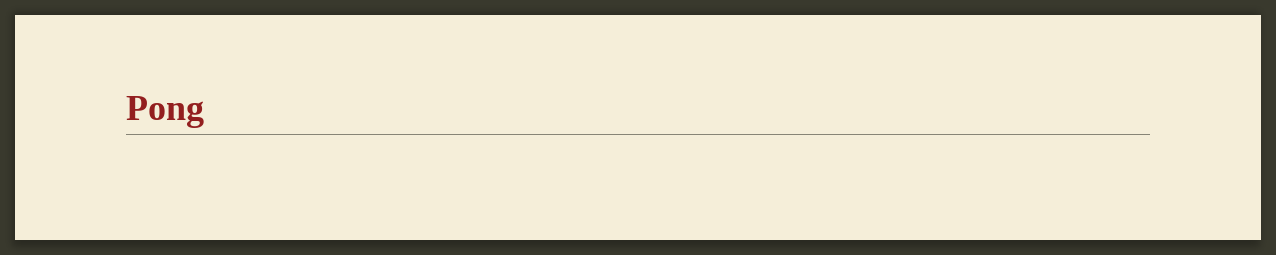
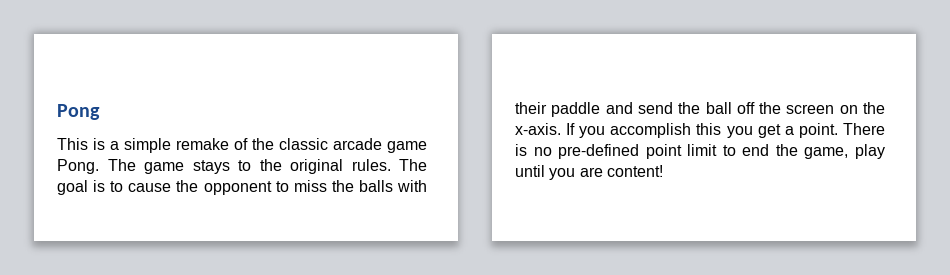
+ This is a simple remake of the classic arcade game Pong. The game stays to the original rules. The goal is to cause the opponent to miss the balls with their paddle and send the ball off the screen on the x-axis. If you accomplish this you get a point. There is no pre-defined point limit to end the game, play until you are content!

